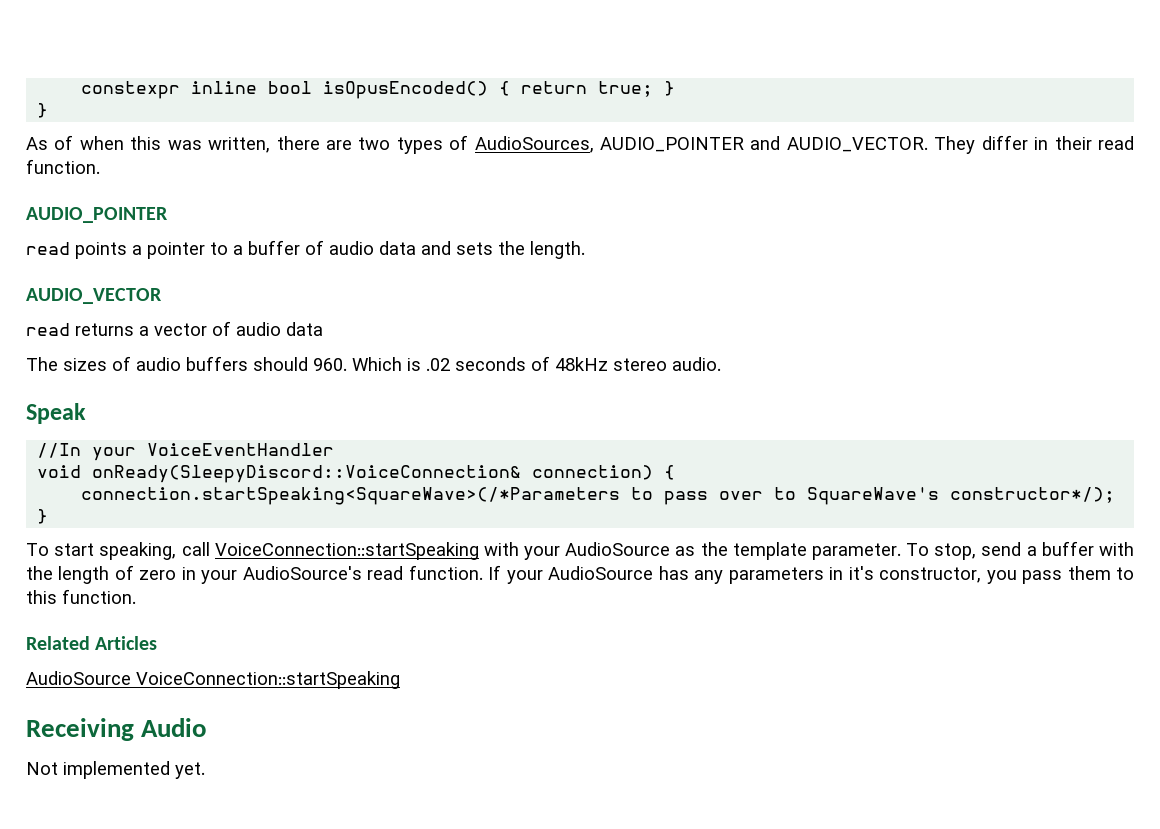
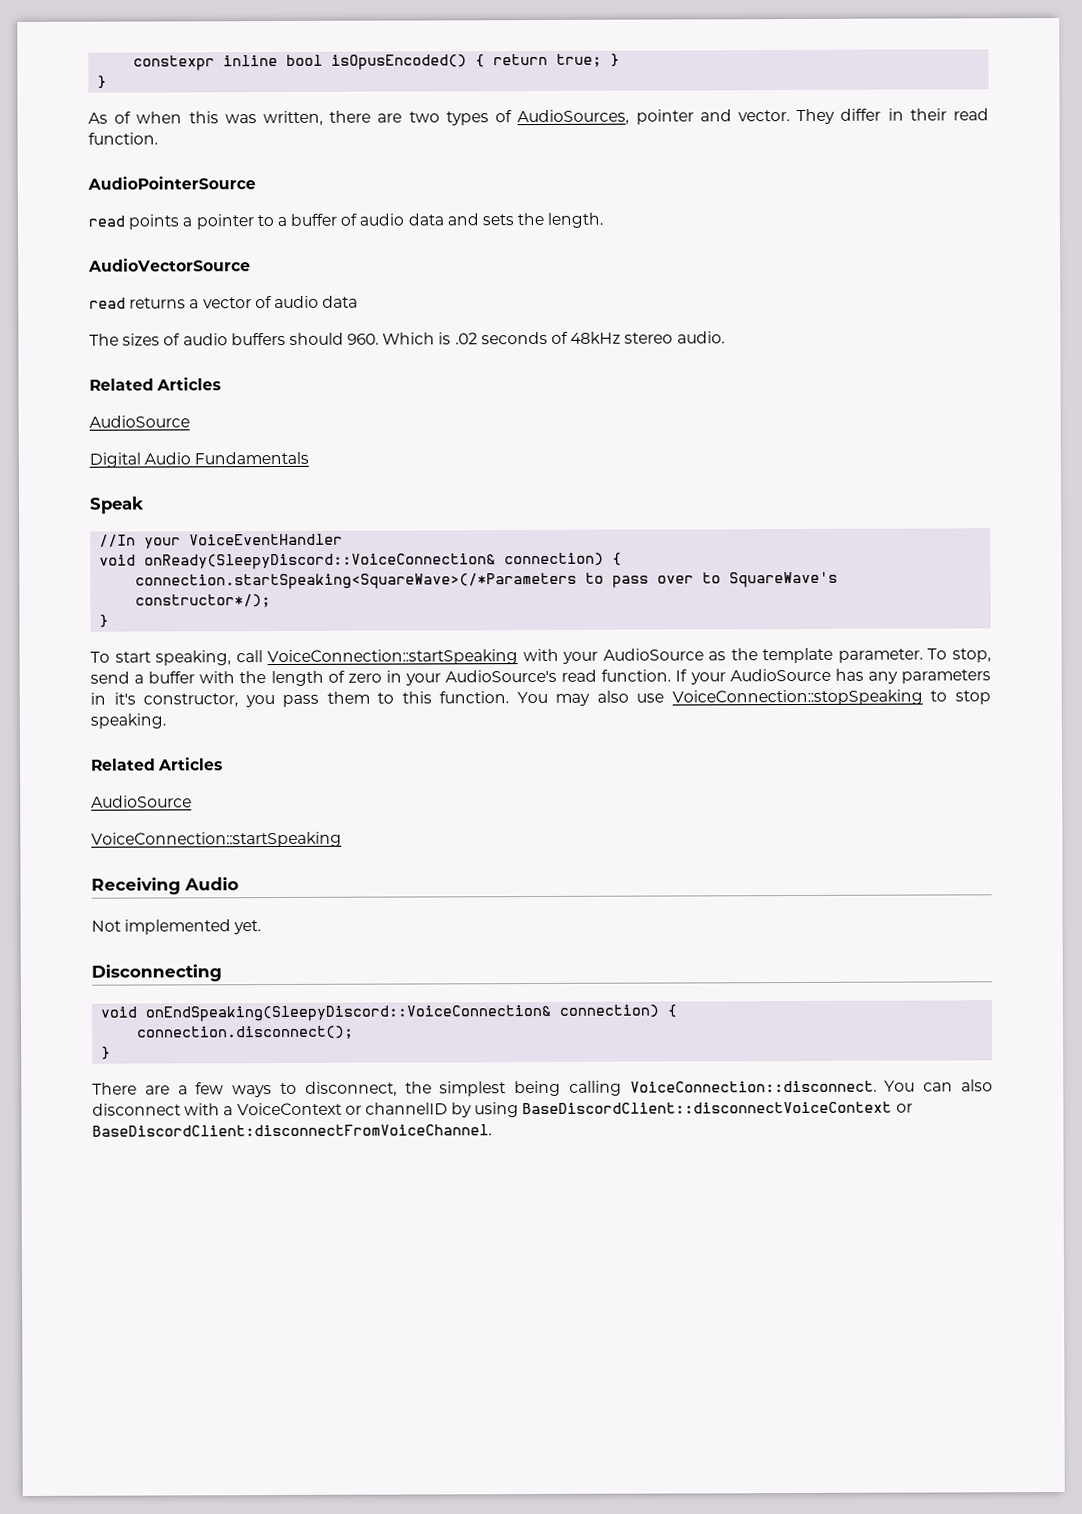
- As of when this was written, there are two types of AudioSources, AUDIO_POINTER and AUDIO_VECTOR.
+ As of when this was written, there are two types of AudioSources, pointer and vector.
  They differ in their read function.
- AUDIO_POINTER
+ AudioPointerSource
- AUDIO_VECTOR
+ AudioVectorSource
  The sizes of audio buffers should 960. Which is .02 seconds of 48kHz stereo audio.
+ Related Articles
+ AudioSource
+ Digital Audio Fundamentals
- If your AudioSource has any parameters in it's constructor, you pass them to this function.
+ If your AudioSource has any parameters in it's constructor, you pass them to this function. You may also use VoiceConnection::stopSpeaking to stop speaking.
  Related Articles
- AudioSource VoiceConnection::startSpeaking
+ AudioSource
+ VoiceConnection::startSpeaking
+ Disconnecting
+ void onEndSpeaking(SleepyDiscord::VoiceConnection& connection) {
+ connection.disconnect();
+ }
+ There are a few ways to disconnect, the simplest being calling VoiceConnection::disconnect. You can also disconnect with a VoiceContext or channelID by using BaseDiscordClient::disconnectVoiceContext or BaseDiscordClient:disconnectFromVoiceChannel.

